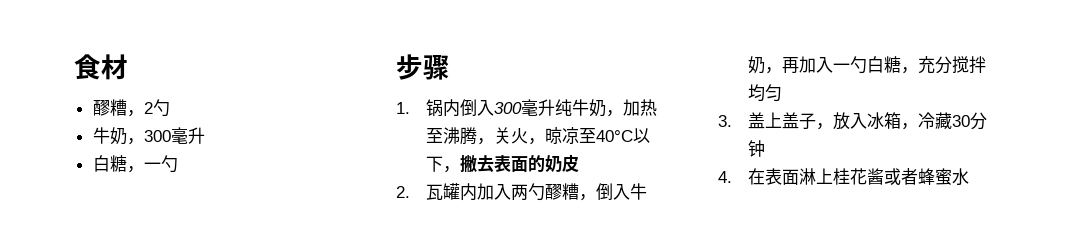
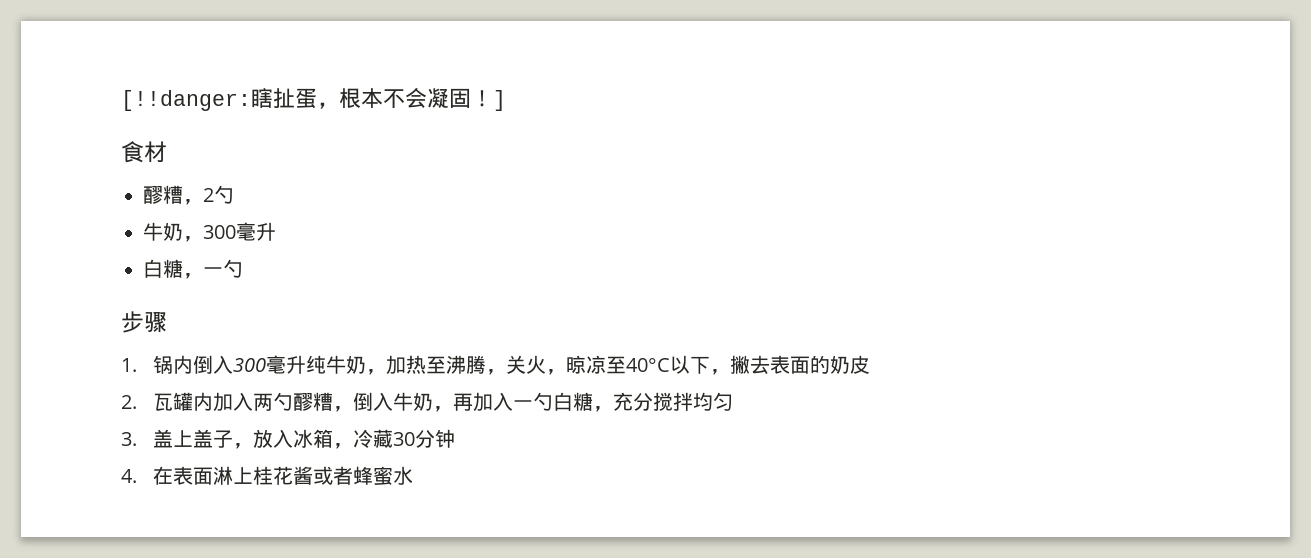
+ [!!danger:瞎扯蛋，根本不会凝固！]

